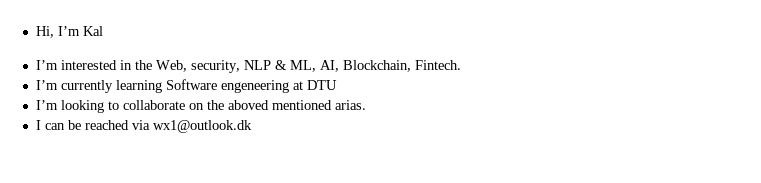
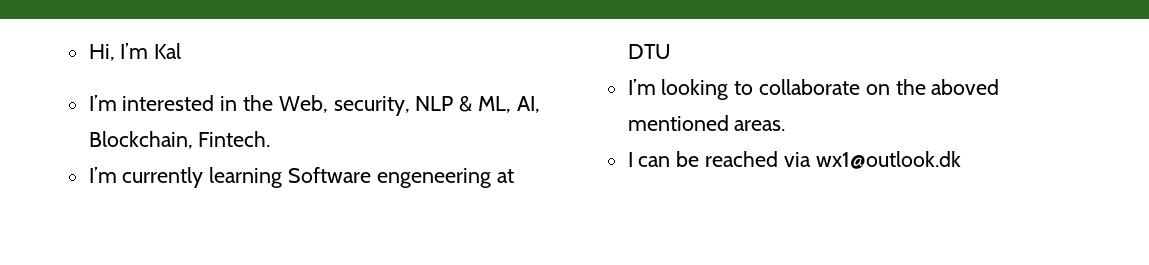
- I’m looking to collaborate on the aboved mentioned arias.
+ I’m looking to collaborate on the aboved mentioned areas.

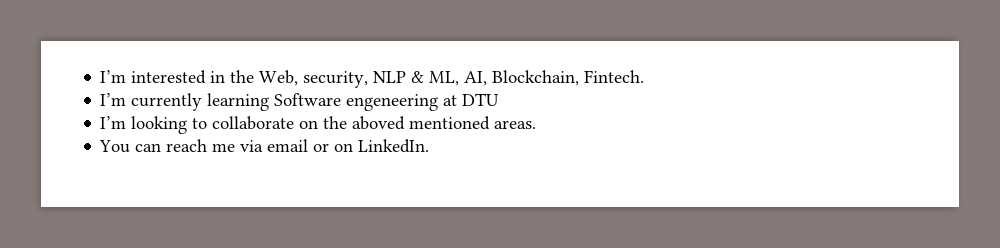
- Hi, I’m Kal
- I can be reached via wx1@outlook.dk
+ You can reach me via email or on LinkedIn.

